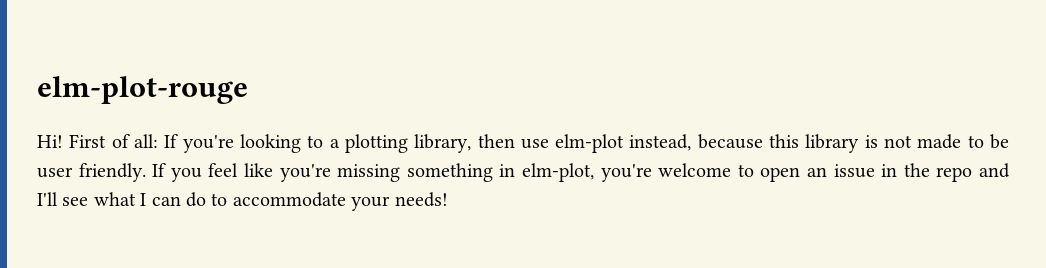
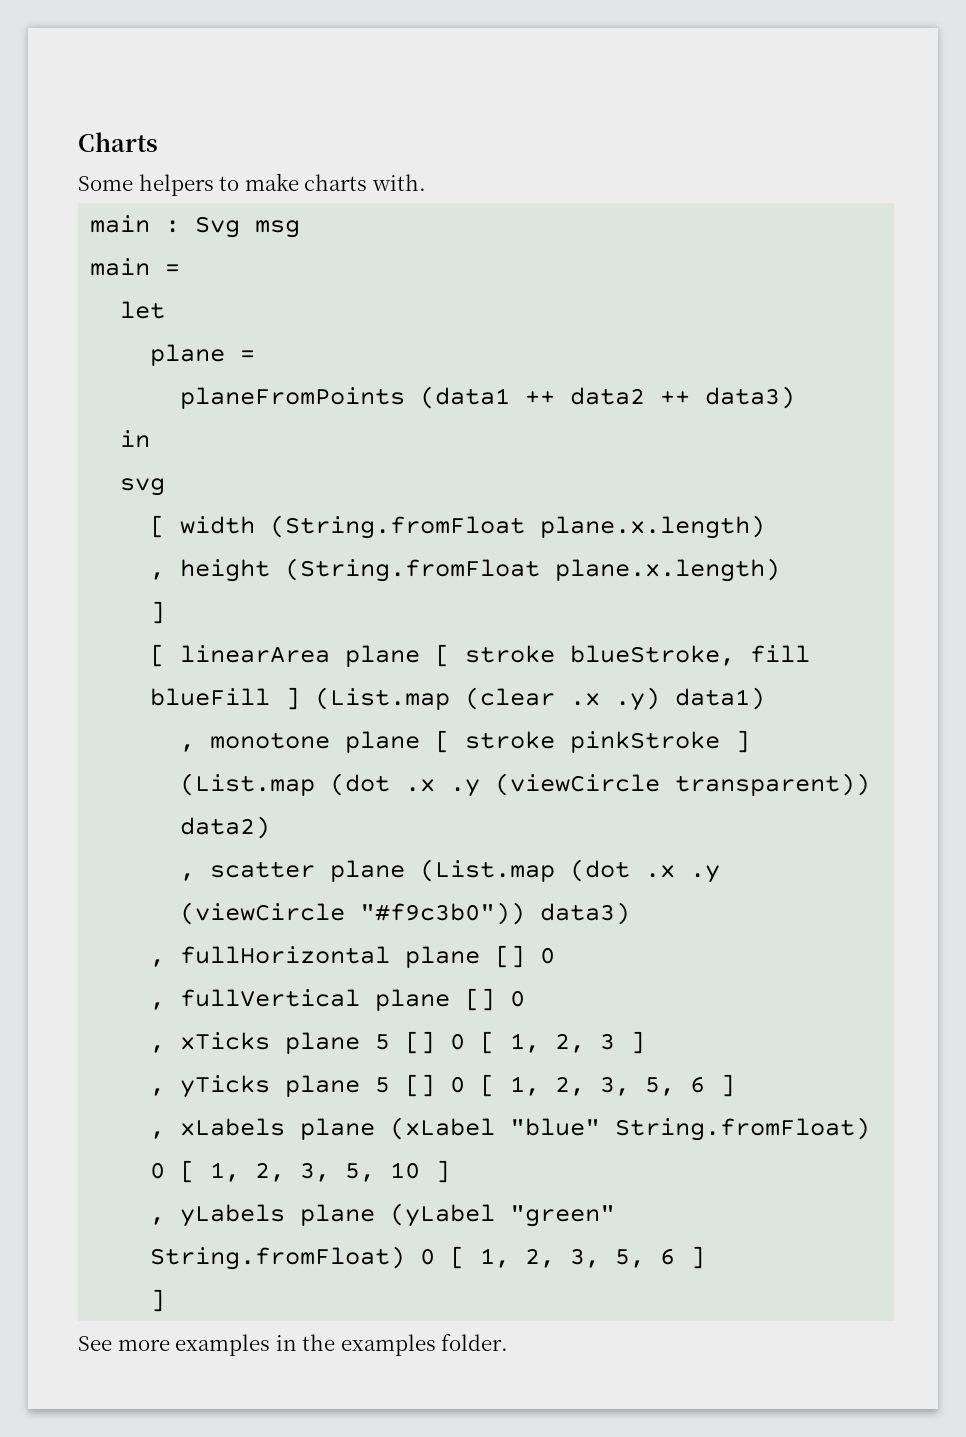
- elm-plot-rouge
- Hi! First of all: If you're looking to a plotting library, then use elm-plot instead, because this library is not made to be user friendly. If you feel like you're missing something in elm-plot, you're welcome to open an issue in the repo and I'll see what I can do to accommodate your needs!
+ Charts
+ Some helpers to make charts with.
+ main : Svg msg
+ main =
+ let
+ plane =
+ planeFromPoints (data1 ++ data2 ++ data3)
+ in
+ svg
+ [ width (String.fromFloat plane.x.length)
+ , height (String.fromFloat plane.x.length)
+ ]
+ [ linearArea plane [ stroke blueStroke, fill blueFill ] (List.map (clear .x .y) data1)
+ , monotone plane [ stroke pinkStroke ] (List.map (dot .x .y (viewCircle transparent)) data2)
+ , scatter plane (List.map (dot .x .y (viewCircle "#f9c3b0")) data3)
+ , fullHorizontal plane [] 0
+ , fullVertical plane [] 0
+ , xTicks plane 5 [] 0 [ 1, 2, 3 ]
+ , yTicks plane 5 [] 0 [ 1, 2, 3, 5, 6 ]
+ , xLabels plane (xLabel "blue" String.fromFloat) 0 [ 1, 2, 3, 5, 10 ]
+ , yLabels plane (yLabel "green" String.fromFloat) 0 [ 1, 2, 3, 5, 6 ]
+ ]
+ See more examples in the examples folder.

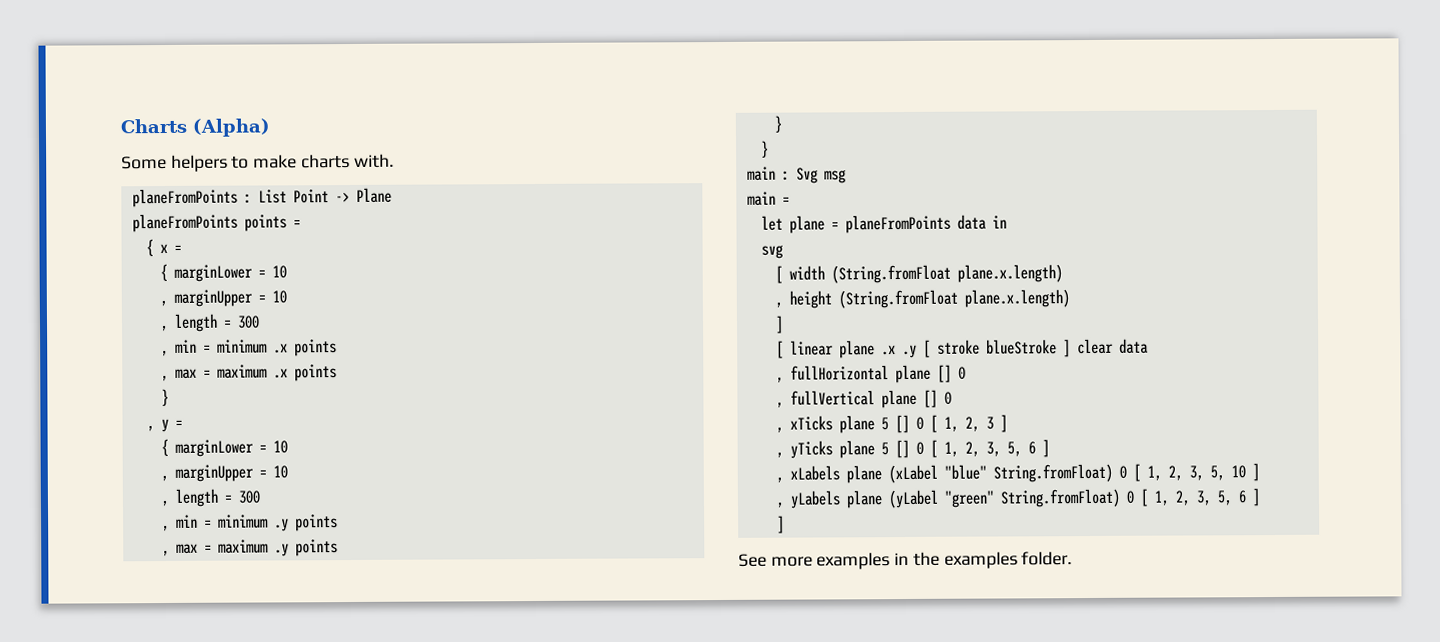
- Charts
+ Charts (Alpha)
+ planeFromPoints : List Point -> Plane
+ planeFromPoints points =
+ { x =
+ { marginLower = 10
+ , marginUpper = 10
+ , length = 300
+ , min = minimum .x points
+ , max = maximum .x points
+ }
+ , y =
+ { marginLower = 10
+ , marginUpper = 10
+ , length = 300
+ , min = minimum .y points
+ , max = maximum .y points
+ }
+ }
- let
- plane =
- planeFromPoints (data1 ++ data2 ++ data3)
- in
+ let plane = planeFromPoints data in
- [ linearArea plane [ stroke blueStroke, fill blueFill ] (List.map (clear .x .y) data1)
- , monotone plane [ stroke pinkStroke ] (List.map (dot .x .y (viewCircle transparent)) data2)
- , scatter plane (List.map (dot .x .y (viewCircle "#f9c3b0")) data3)
+ [ linear plane .x .y [ stroke blueStroke ] clear data

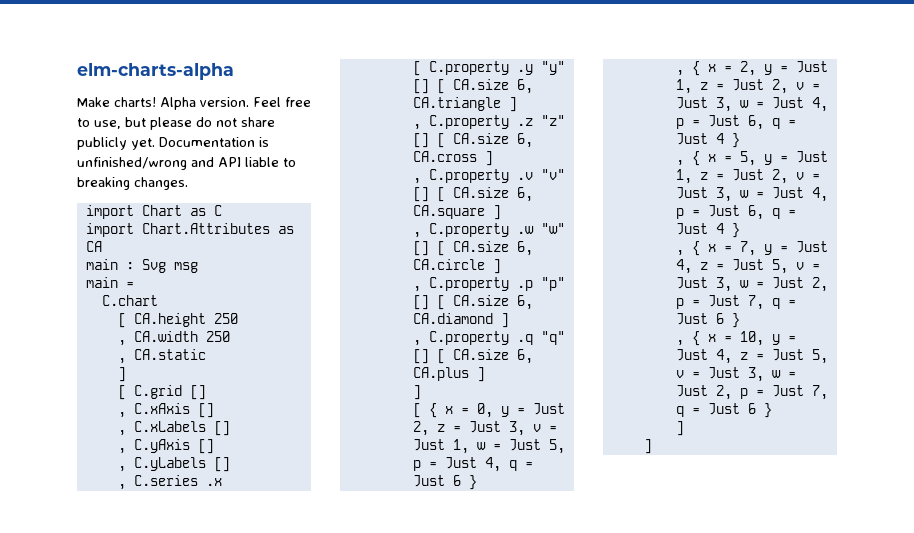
- Charts (Alpha)
- Some helpers to make charts with.
- planeFromPoints : List Point -> Plane
- planeFromPoints points =
- { x =
- { marginLower = 10
- , marginUpper = 10
- , length = 300
- , min = minimum .x points
- , max = maximum .x points
- }
- , y =
- { marginLower = 10
- , marginUpper = 10
- , length = 300
- , min = minimum .y points
- , max = maximum .y points
- }
- }
+ elm-charts-alpha
+ Make charts! Alpha version. Feel free to use, but please do not share publicly yet. Documentation is unfinished/wrong and API liable to breaking changes.
+ import Chart as C
+ import Chart.Attributes as CA
- let plane = planeFromPoints data in
- svg
- [ width (String.fromFloat plane.x.length)
- , height (String.fromFloat plane.x.length)
+ C.chart
+ [ CA.height 250
+ , CA.width 250
+ , CA.static
  ]
- [ linear plane .x .y [ stroke blueStroke ] clear data
- , fullHorizontal plane [] 0
- , fullVertical plane [] 0
- , xTicks plane 5 [] 0 [ 1, 2, 3 ]
- , yTicks plane 5 [] 0 [ 1, 2, 3, 5, 6 ]
- , xLabels plane (xLabel "blue" String.fromFloat) 0 [ 1, 2, 3, 5, 10 ]
- , yLabels plane (yLabel "green" String.fromFloat) 0 [ 1, 2, 3, 5, 6 ]
+ [ C.grid []
+ , C.xAxis []
+ , C.xLabels []
+ , C.yAxis []
+ , C.yLabels []
+ , C.series .x
+ [ C.property .y "y" [] [ CA.size 6, CA.triangle ]
+ , C.property .z "z" [] [ CA.size 6, CA.cross ]
+ , C.property .v "v" [] [ CA.size 6, CA.square ]
+ , C.property .w "w" [] [ CA.size 6, CA.circle ]
+ , C.property .p "p" [] [ CA.size 6, CA.diamond ]
+ , C.property .q "q" [] [ CA.size 6, CA.plus ]
  ]
- See more examples in the examples folder.
+ [ { x = 0, y = Just 2, z = Just 3, v = Just 1, w = Just 5, p = Just 4, q = Just 6 }
+ , { x = 2, y = Just 1, z = Just 2, v = Just 3, w = Just 4, p = Just 6, q = Just 4 }
+ , { x = 5, y = Just 1, z = Just 2, v = Just 3, w = Just 4, p = Just 6, q = Just 4 }
+ , { x = 7, y = Just 4, z = Just 5, v = Just 3, w = Just 2, p = Just 7, q = Just 6 }
+ , { x = 10, y = Just 4, z = Just 5, v = Just 3, w = Just 2, p = Just 7, q = Just 6 }
+ ]
+ ]

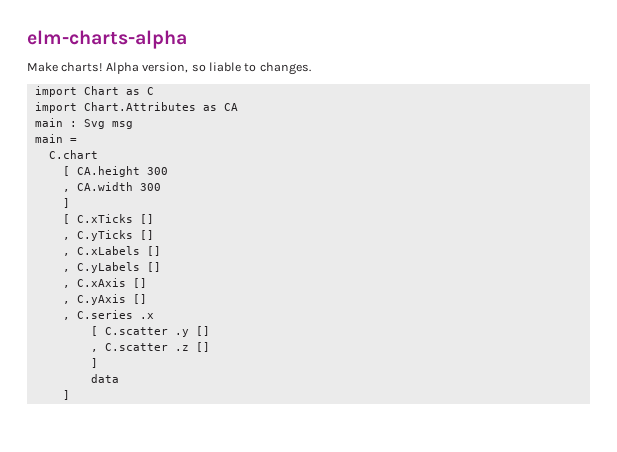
- Alpha version. Feel free to use, but please do not share publicly yet. Documentation is unfinished/wrong and API liable to breaking changes.
+ Alpha version, so liable to changes.
- [ CA.height 250
+ [ CA.height 300
- , CA.width 250
- , CA.static
+ , CA.width 300
  ]
- [ C.grid []
+ [ C.xTicks []
+ , C.yTicks []
+ , C.xLabels []
+ , C.yLabels []
- , C.xLabels []
- , C.yLabels []
- [ C.property .y "y" [] [ CA.size 6, CA.triangle ]
- , C.property .z "z" [] [ CA.size 6, CA.cross ]
- , C.property .v "v" [] [ CA.size 6, CA.square ]
- , C.property .w "w" [] [ CA.size 6, CA.circle ]
- , C.property .p "p" [] [ CA.size 6, CA.diamond ]
- , C.property .q "q" [] [ CA.size 6, CA.plus ]
+ [ C.scatter .y []
+ , C.scatter .z []
  ]
- [ { x = 0, y = Just 2, z = Just 3, v = Just 1, w = Just 5, p = Just 4, q = Just 6 }
- , { x = 2, y = Just 1, z = Just 2, v = Just 3, w = Just 4, p = Just 6, q = Just 4 }
- , { x = 5, y = Just 1, z = Just 2, v = Just 3, w = Just 4, p = Just 6, q = Just 4 }
- , { x = 7, y = Just 4, z = Just 5, v = Just 3, w = Just 2, p = Just 7, q = Just 6 }
- , { x = 10, y = Just 4, z = Just 5, v = Just 3, w = Just 2, p = Just 7, q = Just 6 }
- ]
+ data

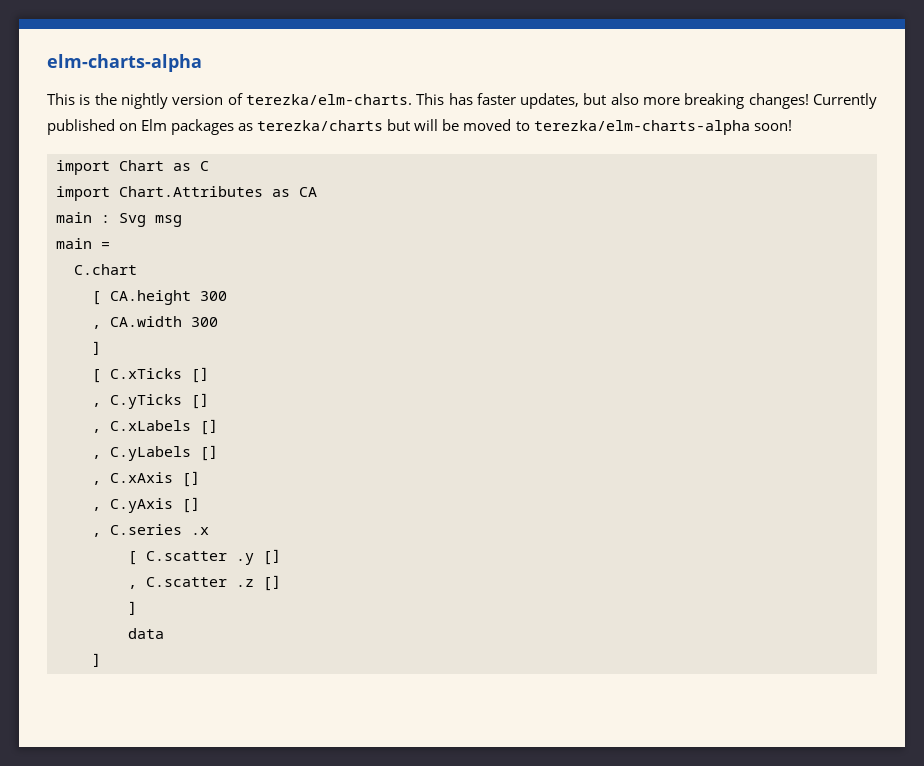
- Make charts! Alpha version, so liable to changes.
+ This is the nightly version of terezka/elm-charts. This has faster updates, but also more breaking changes! Currently published on Elm packages as terezka/charts but will be moved to terezka/elm-charts-alpha soon!

